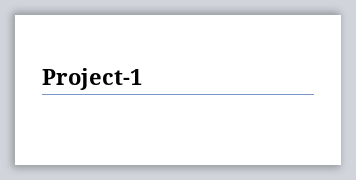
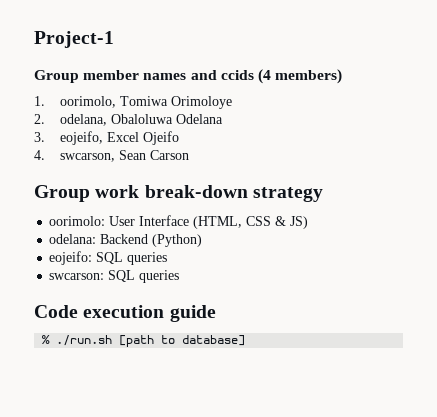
+ Group member names and ccids (4 members)
+ 1. oorimolo, Tomiwa Orimoloye
+ 2. odelana, Obaloluwa Odelana
+ 3. eojeifo, Excel Ojeifo
+ 4. swcarson, Sean Carson
+ Group work break-down strategy
+ oorimolo: User Interface (HTML, CSS & JS)
+ odelana: Backend (Python)
+ eojeifo: SQL queries
+ swcarson: SQL queries
+ Code execution guide
+ % ./run.sh [path to database]

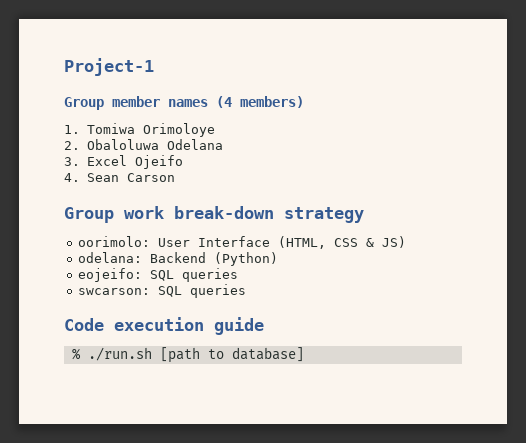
- Group member names and ccids (4 members)
+ Group member names (4 members)
- 1. oorimolo, Tomiwa Orimoloye
+ 1. Tomiwa Orimoloye
- 2. odelana, Obaloluwa Odelana
+ 2. Obaloluwa Odelana
- 3. eojeifo, Excel Ojeifo
+ 3. Excel Ojeifo
- 4. swcarson, Sean Carson
+ 4. Sean Carson

